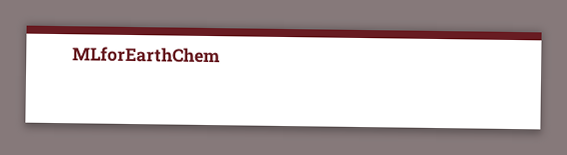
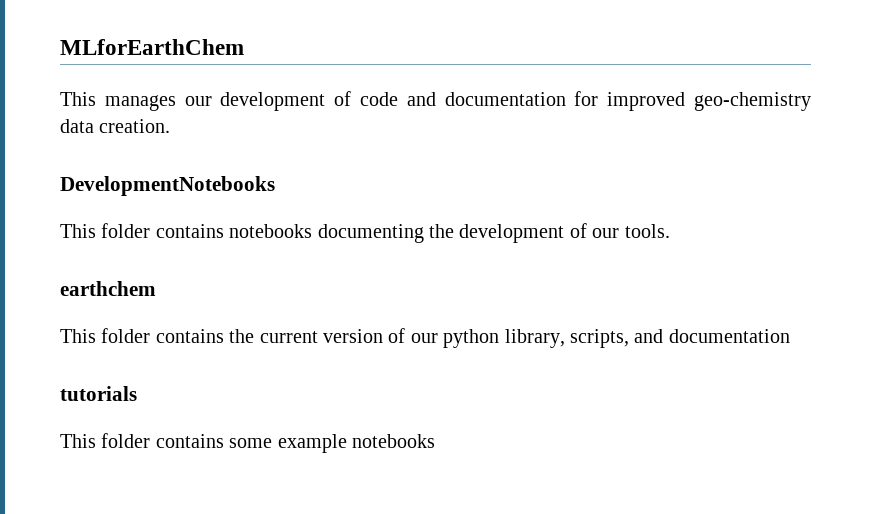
+ This manages our development of code and documentation for improved geo-chemistry data creation.
+ DevelopmentNotebooks
+ This folder contains notebooks documenting the development of our tools.
+ earthchem
+ This folder contains the current version of our python library, scripts, and documentation
+ tutorials
+ This folder contains some example notebooks

